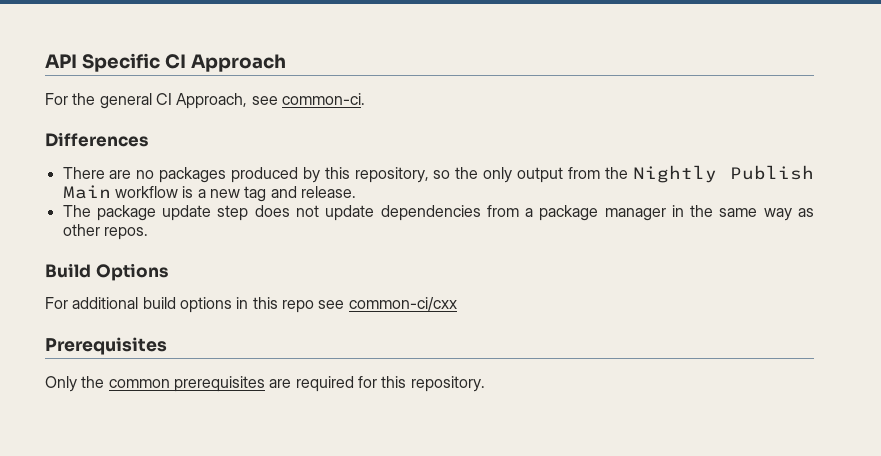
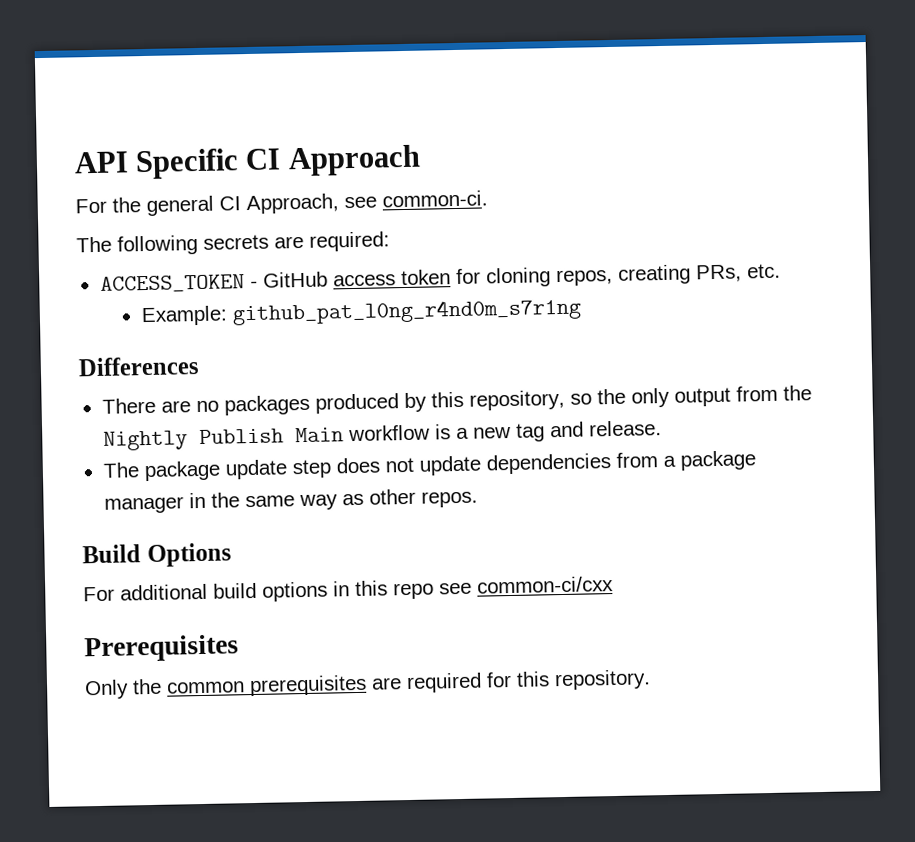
+ The following secrets are required:
+ ACCESS_TOKEN - GitHub access token for cloning repos, creating PRs, etc.
+ Example: github_pat_l0ng_r4nd0m_s7r1ng

